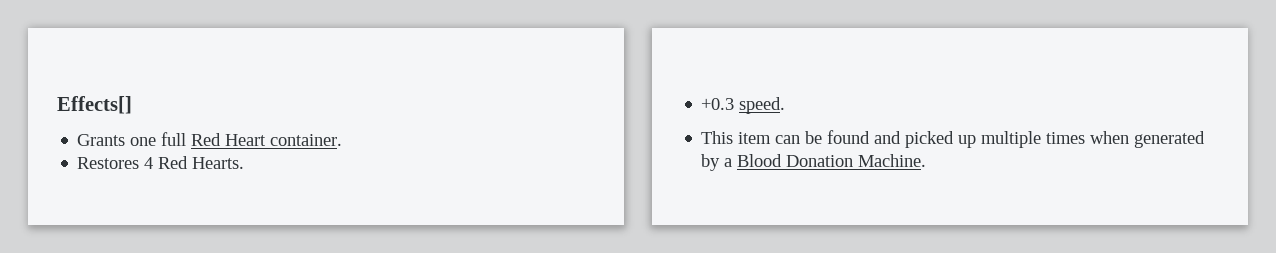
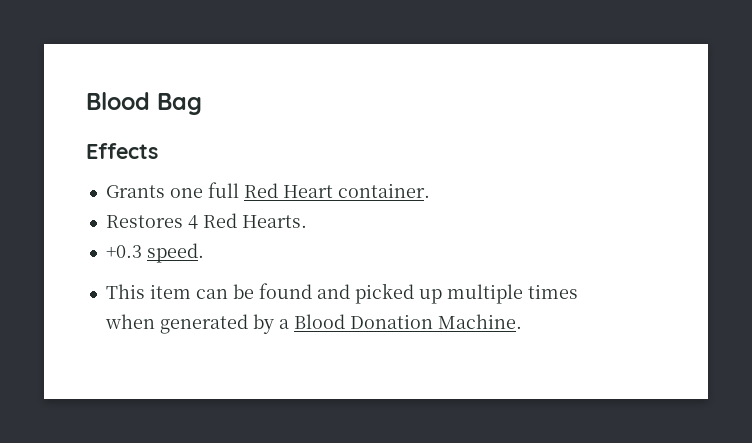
- Effects[]
+ Blood Bag
+ Effects

